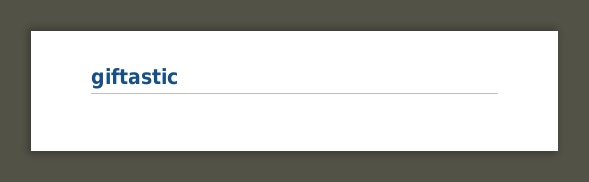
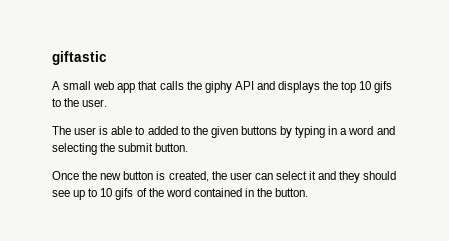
+ A small web app that calls the giphy API and displays the top 10 gifs to the user.
+ The user is able to added to the given buttons by typing in a word and selecting the submit button.
+ Once the new button is created, the user can select it and they should see up to 10 gifs of the word contained in the button.

